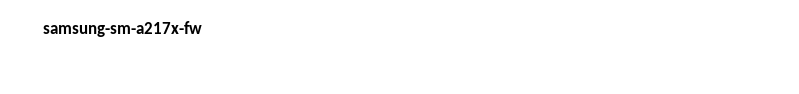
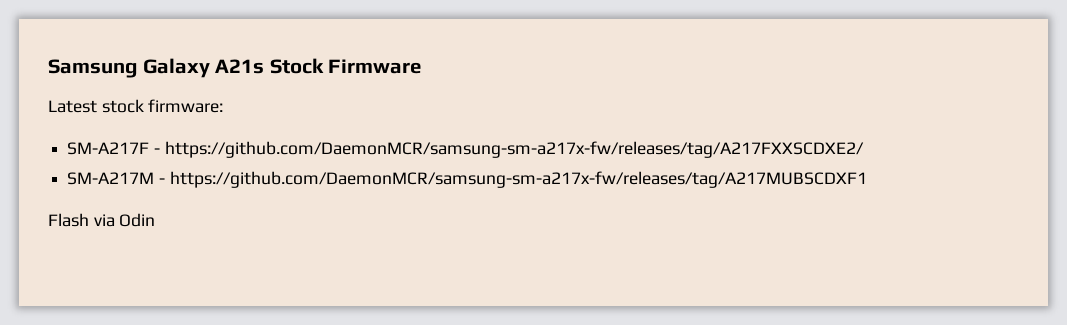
- samsung-sm-a217x-fw
+ Samsung Galaxy A21s Stock Firmware
+ Latest stock firmware:
+ SM-A217F - https://github.com/DaemonMCR/samsung-sm-a217x-fw/releases/tag/A217FXXSCDXE2/
+ SM-A217M - https://github.com/DaemonMCR/samsung-sm-a217x-fw/releases/tag/A217MUBSCDXF1
+ Flash via Odin

